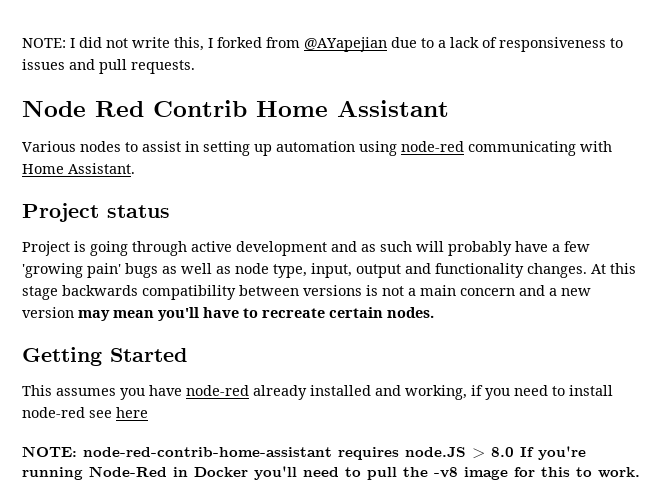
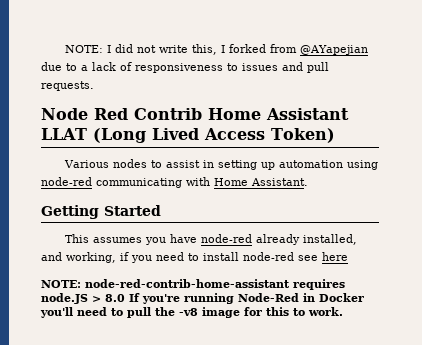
- Node Red Contrib Home Assistant
+ Node Red Contrib Home Assistant LLAT (Long Lived Access Token)
- Project status
- Project is going through active development and as such will probably have a few 'growing pain' bugs as well as node type, input, output and functionality changes. At this stage backwards compatibility between versions is not a main concern and a new version may mean you'll have to recreate certain nodes.
- This assumes you have node-red already installed and working, if you need to install node-red see here
+ This assumes you have node-red already installed, and working, if you need to install node-red see here

